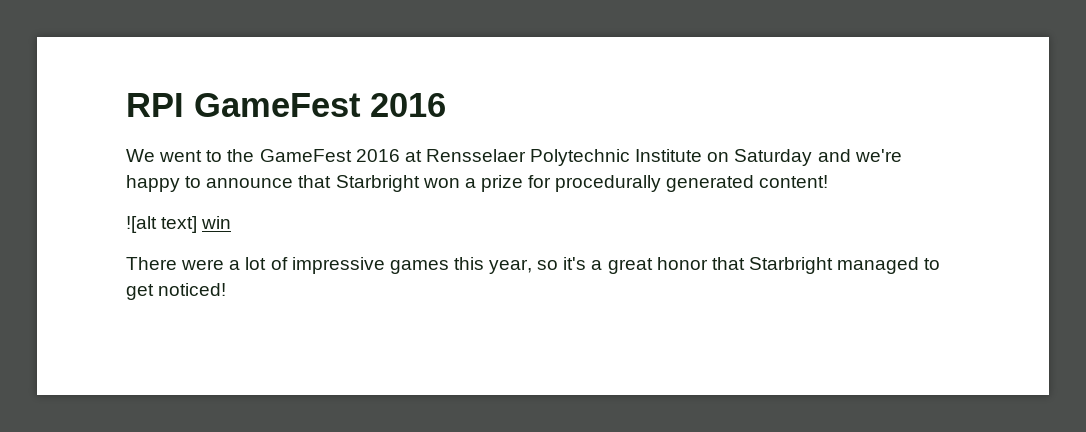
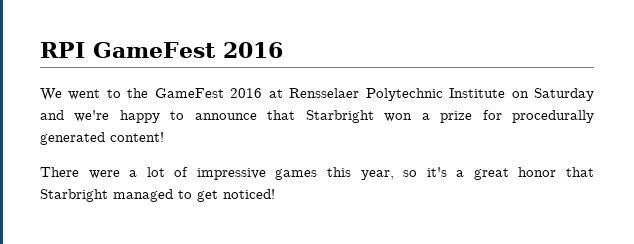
- ![alt text] win

